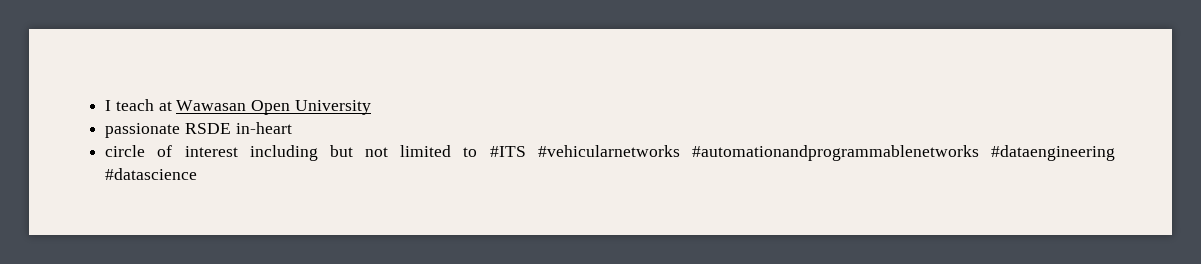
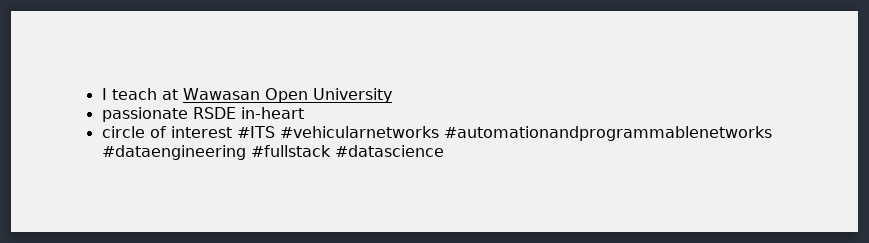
- circle of interest including but not limited to #ITS #vehicularnetworks #automationandprogrammablenetworks #dataengineering #datascience
+ circle of interest #ITS #vehicularnetworks #automationandprogrammablenetworks #dataengineering #fullstack #datascience

